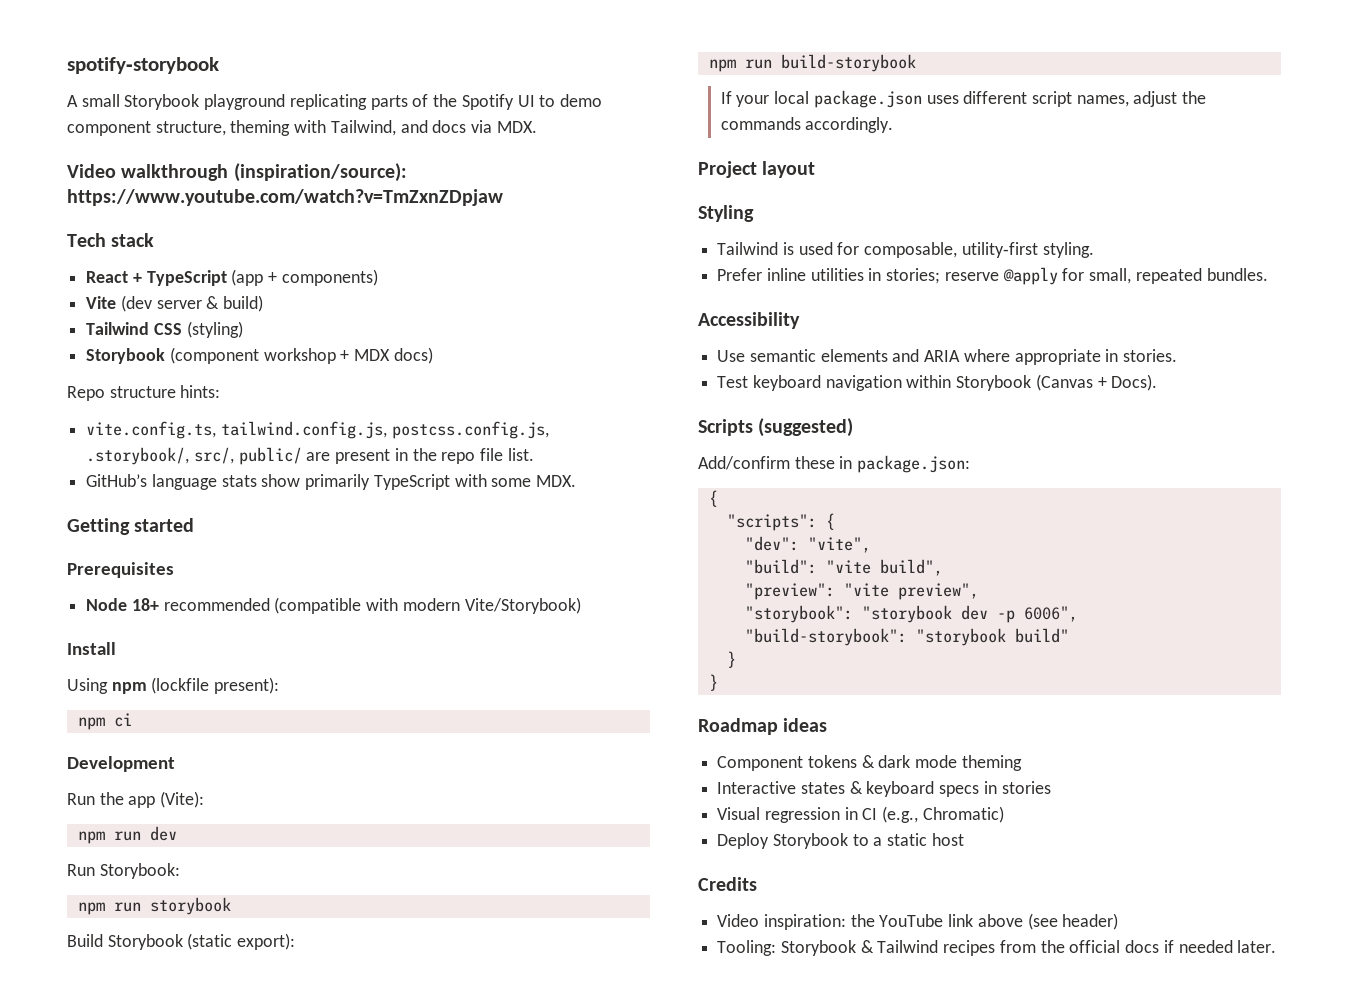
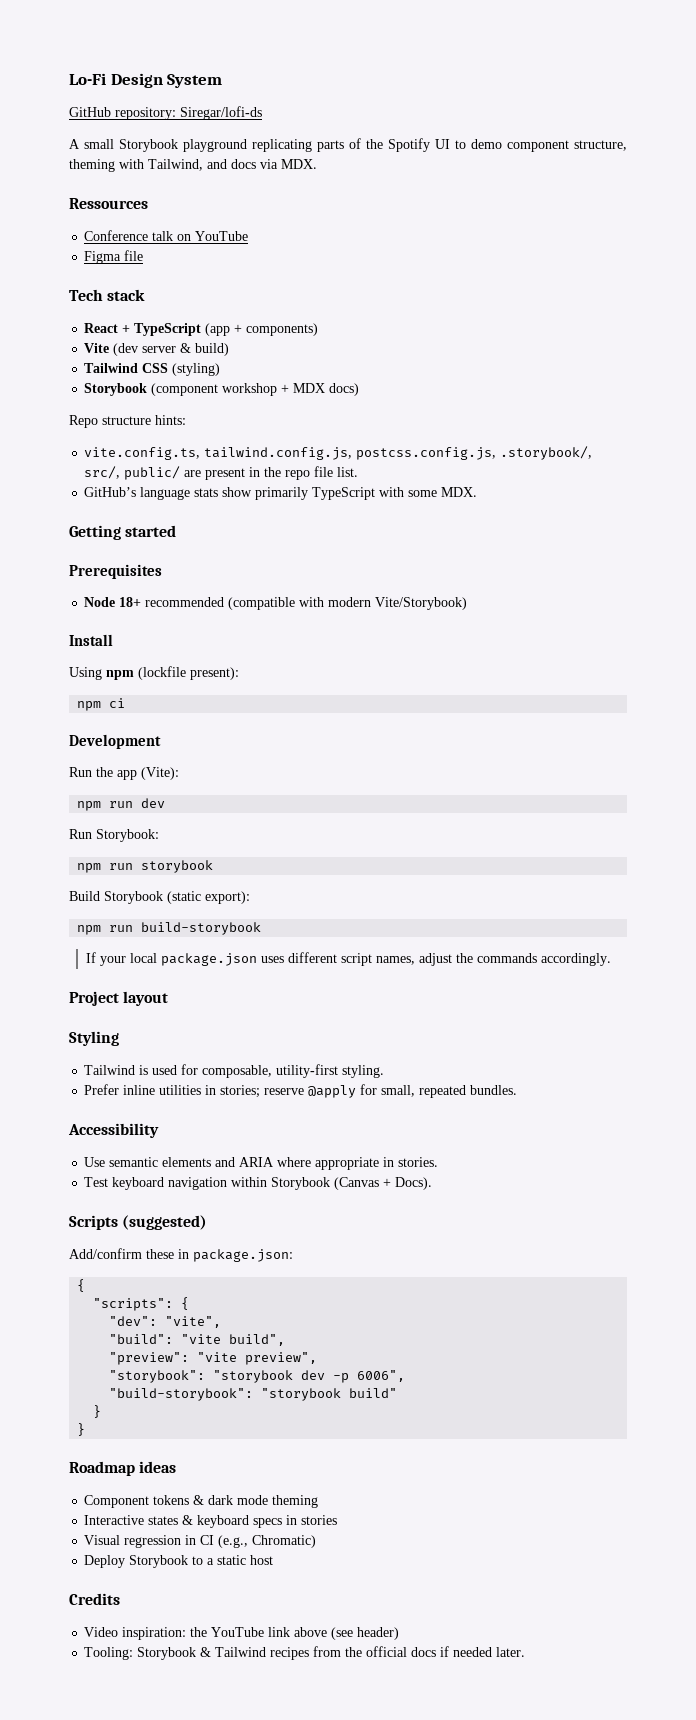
- spotify‑storybook
+ Lo-Fi Design System
+ GitHub repository: Siregar/lofi-ds
- Video walkthrough (inspiration/source): https://www.youtube.com/watch?v=TmZxnZDpjaw
+ Ressources
+ Conference talk on YouTube
+ Figma file

